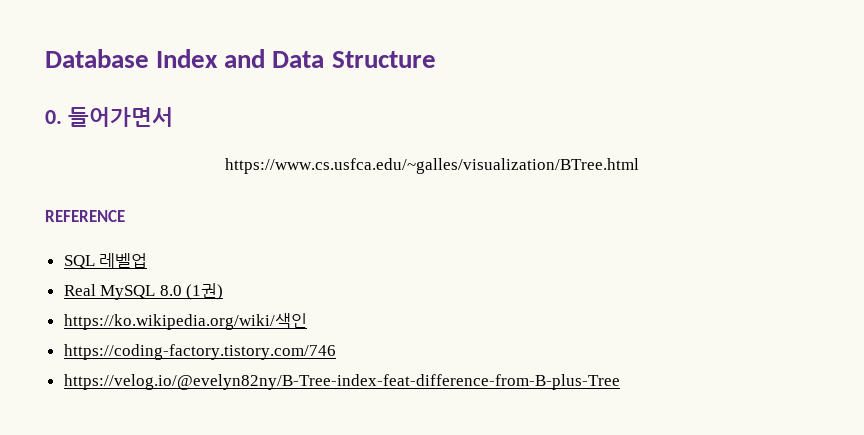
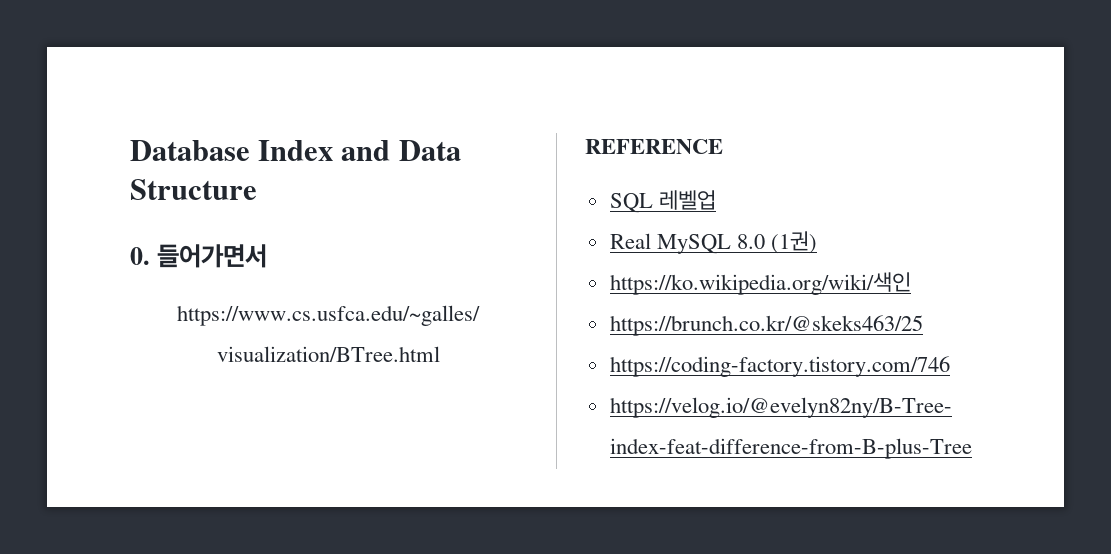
+ https://brunch.co.kr/@skeks463/25

